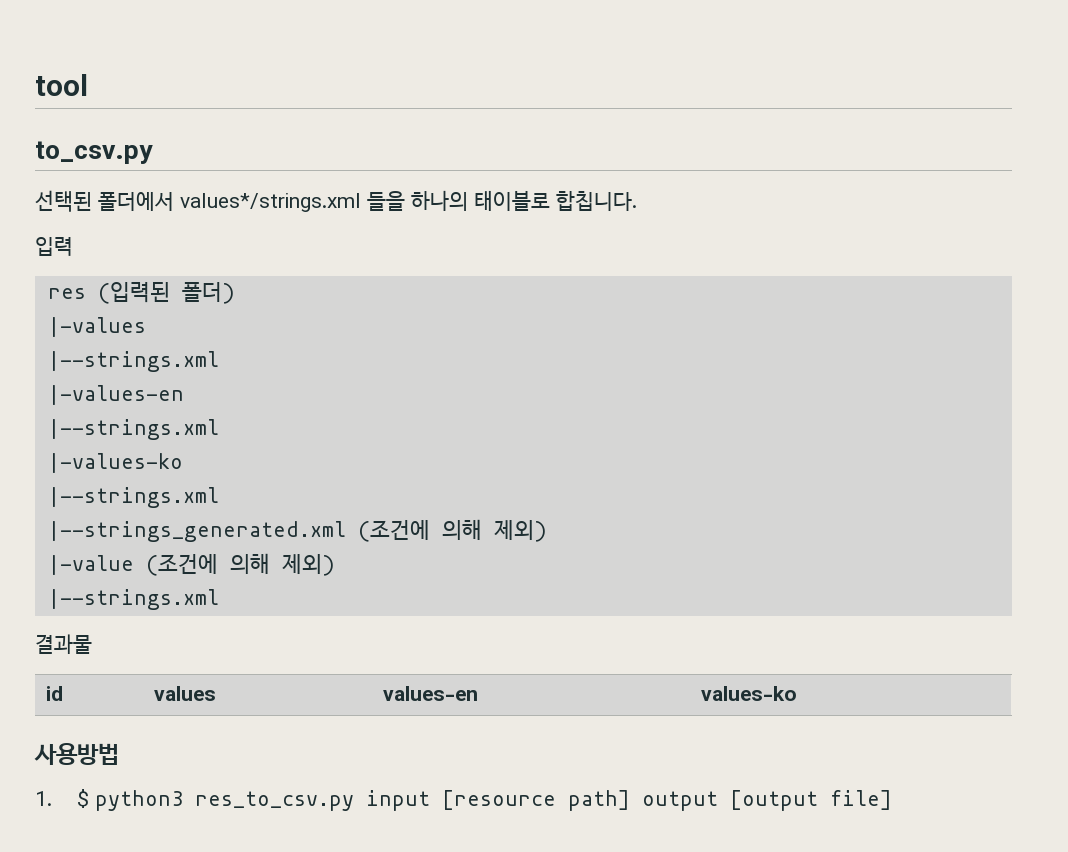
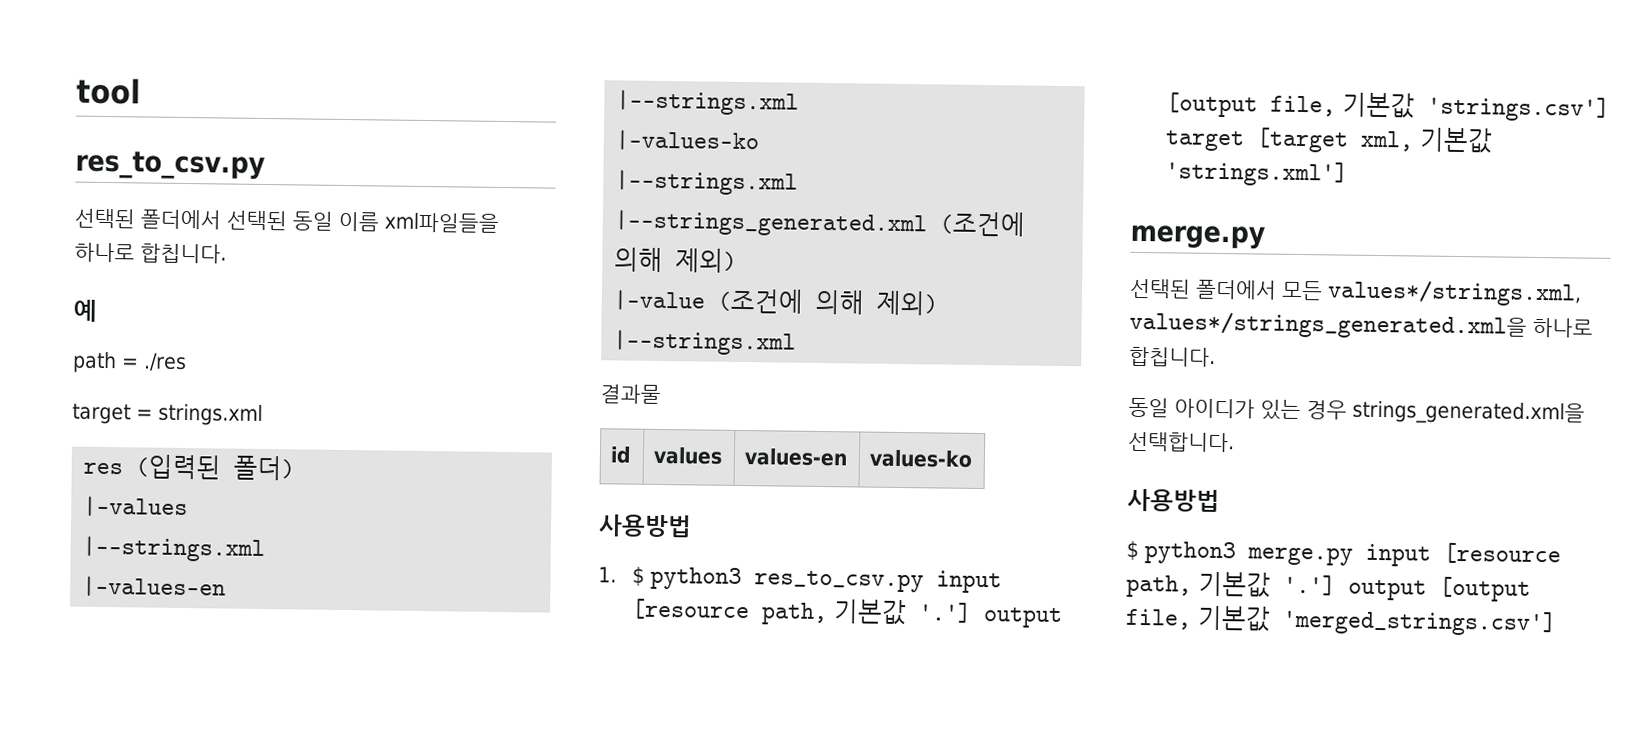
  tool
- to_csv.py
- 선택된 폴더에서 values*/strings.xml 들을 하나의 태이블로 합칩니다.
- 입력
+ res_to_csv.py
+ 선택된 폴더에서 선택된 동일 이름 xml파일들을 하나로 합칩니다.
+ 예
+ path = ./res
+ target = strings.xml
- 1. $ python3 res_to_csv.py input [resource path] output [output file]
+ 1. $ python3 res_to_csv.py input [resource path, 기본값 '.'] output [output file, 기본값 'strings.csv'] target [target xml, 기본값 'strings.xml']
+ merge.py
+ 선택된 폴더에서 모든 values*/strings.xml, values*/strings_generated.xml을 하나로 합칩니다.
+ 동일 아이디가 있는 경우 strings_generated.xml을 선택합니다.
+ 사용방법
+ $ python3 merge.py input [resource path, 기본값 '.'] output [output file, 기본값 'merged_strings.csv']

